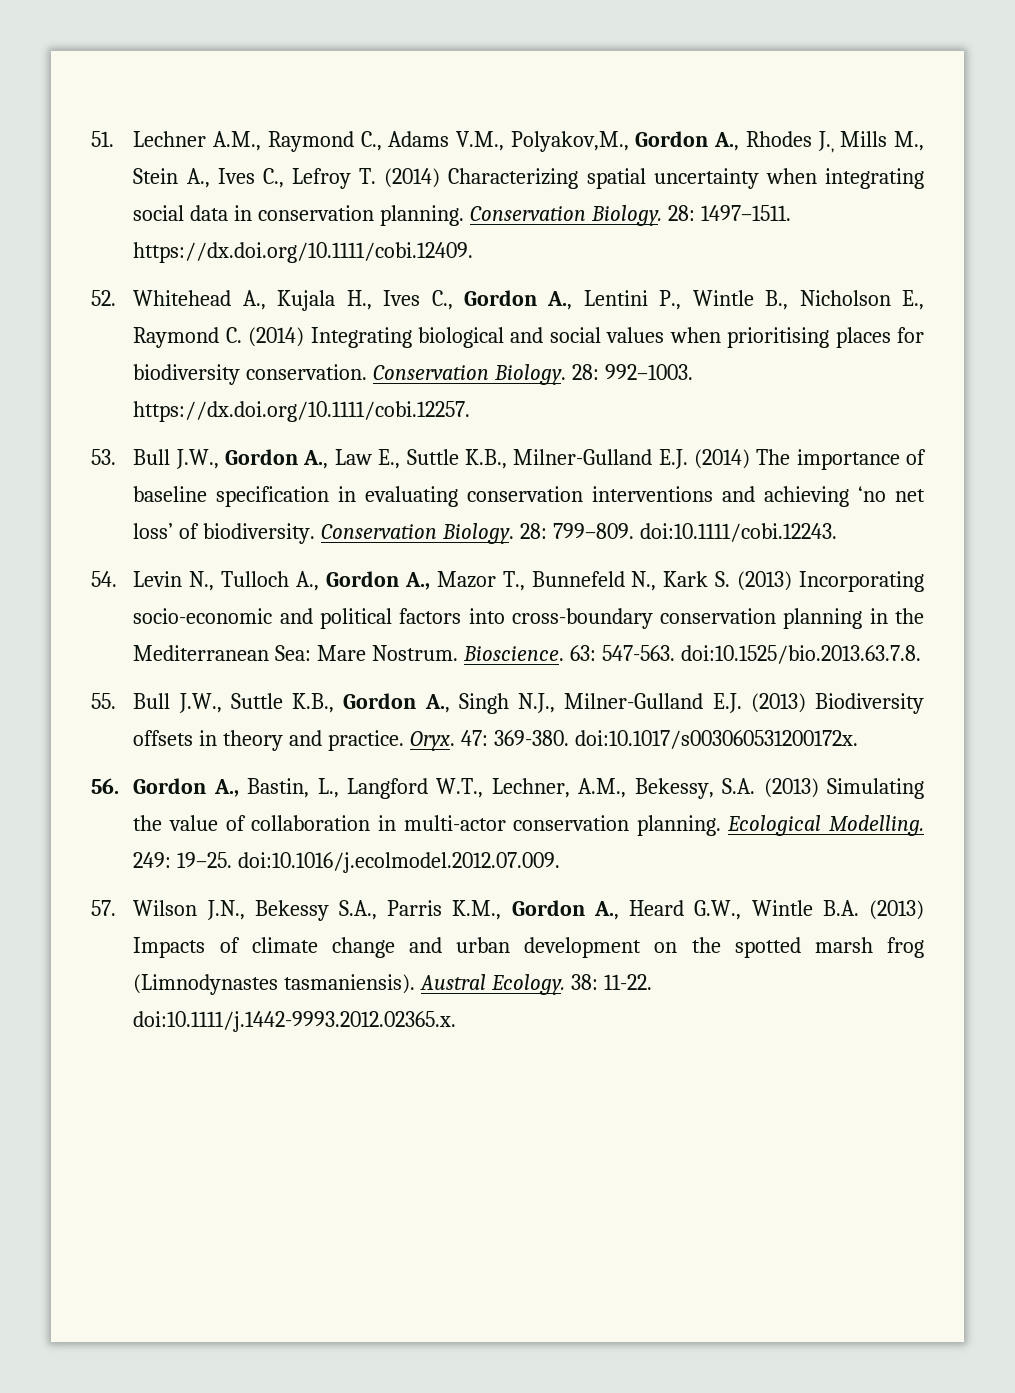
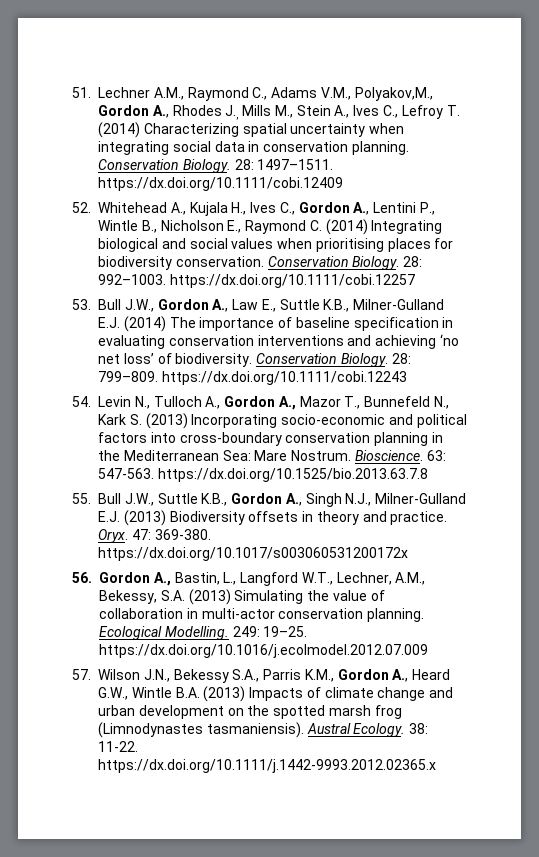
- 28: 1497–1511. https://dx.doi.org/10.1111/cobi.12409.
+ 28: 1497–1511. https://dx.doi.org/10.1111/cobi.12409
- 28: 992–1003. https://dx.doi.org/10.1111/cobi.12257.
+ 28: 992–1003. https://dx.doi.org/10.1111/cobi.12257
- 28: 799–809. doi:10.1111/cobi.12243.
+ 28: 799–809. https://dx.doi.org/10.1111/cobi.12243
- 63: 547-563. doi:10.1525/bio.2013.63.7.8.
+ 63: 547-563. https://dx.doi.org/10.1525/bio.2013.63.7.8
- 47: 369-380. doi:10.1017/s003060531200172x.
+ 47: 369-380. https://dx.doi.org/10.1017/s003060531200172x
- 249: 19–25. doi:10.1016/j.ecolmodel.2012.07.009.
+ 249: 19–25. https://dx.doi.org/10.1016/j.ecolmodel.2012.07.009
- 38: 11-22. doi:10.1111/j.1442-9993.2012.02365.x.
+ 38: 11-22. https://dx.doi.org/10.1111/j.1442-9993.2012.02365.x

